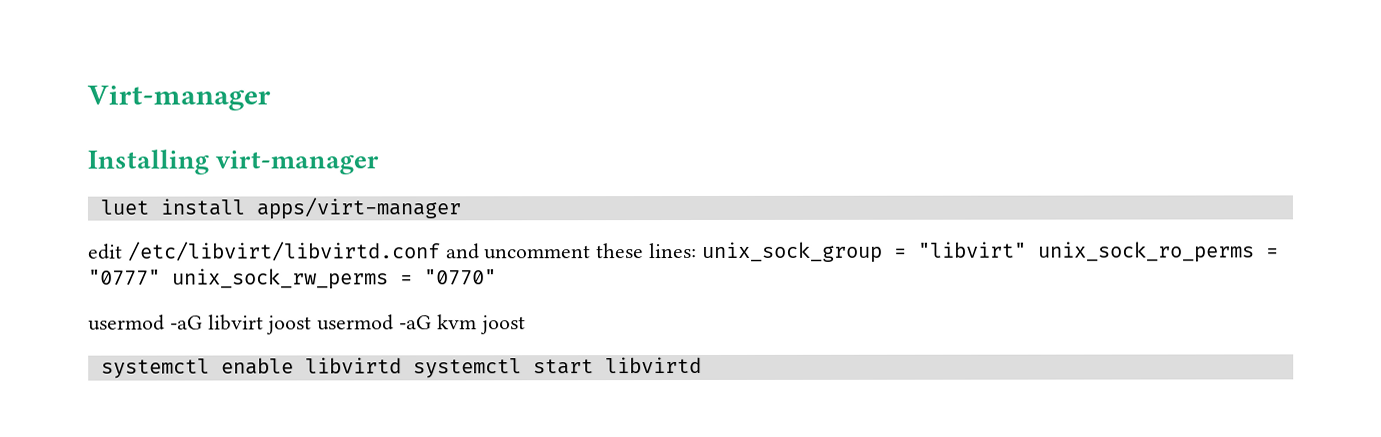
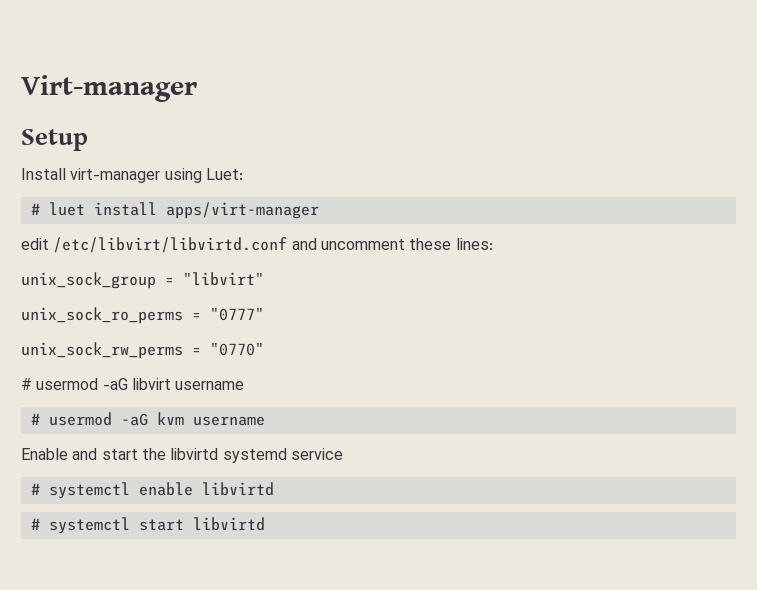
- Installing virt-manager
- luet install apps/virt-manager
+ Setup
+ Install virt-manager using Luet:
+ # luet install apps/virt-manager
- edit /etc/libvirt/libvirtd.conf and uncomment these lines: unix_sock_group = "libvirt" unix_sock_ro_perms = "0777" unix_sock_rw_perms = "0770"
+ edit /etc/libvirt/libvirtd.conf and uncomment these lines:
+ unix_sock_group = "libvirt"
+ unix_sock_ro_perms = "0777"
+ unix_sock_rw_perms = "0770"
- usermod -aG libvirt joost usermod -aG kvm joost
- systemctl enable libvirtd systemctl start libvirtd
+ # usermod -aG libvirt username
+ # usermod -aG kvm username
+ Enable and start the libvirtd systemd service
+ # systemctl enable libvirtd
+ # systemctl start libvirtd

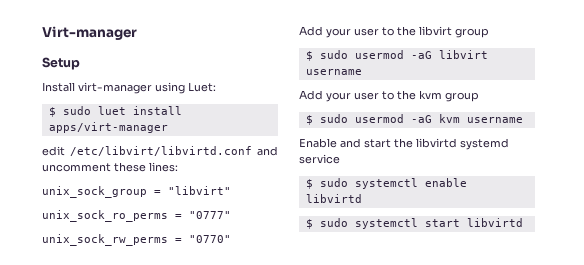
- # luet install apps/virt-manager
+ $ sudo luet install apps/virt-manager
- # usermod -aG libvirt username
- # usermod -aG kvm username
+ Add your user to the libvirt group
+ $ sudo usermod -aG libvirt username
+ Add your user to the kvm group
+ $ sudo usermod -aG kvm username
- # systemctl enable libvirtd
+ $ sudo systemctl enable libvirtd
- # systemctl start libvirtd
+ $ sudo systemctl start libvirtd

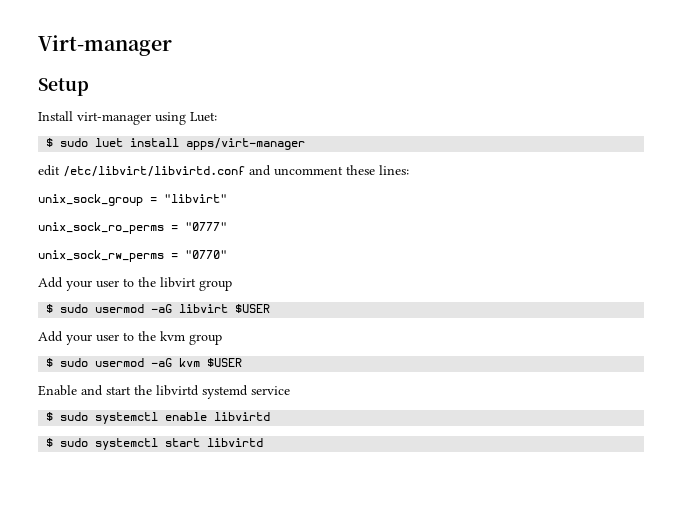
- $ sudo usermod -aG libvirt username
+ $ sudo usermod -aG libvirt $USER
- $ sudo usermod -aG kvm username
+ $ sudo usermod -aG kvm $USER

